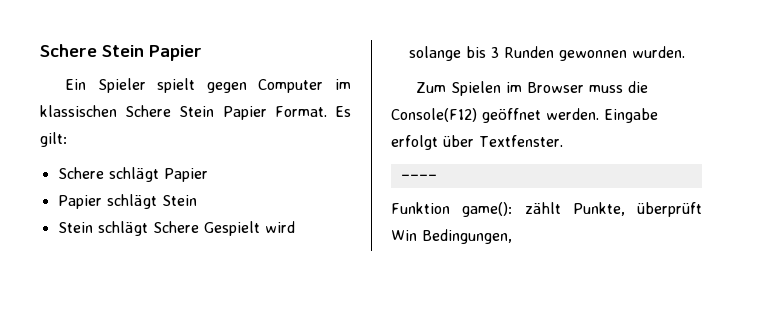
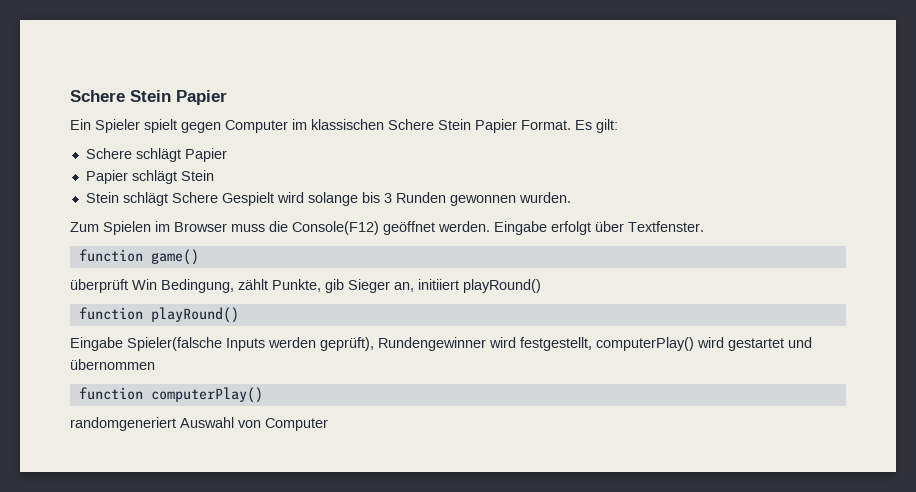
- ----
- Funktion game(): zählt Punkte, überprüft Win Bedingungen,
+ function game()
+ überprüft Win Bedingung, zählt Punkte, gib Sieger an, initiiert playRound()
+ function playRound()
+ Eingabe Spieler(falsche Inputs werden geprüft), Rundengewinner wird festgestellt, computerPlay() wird gestartet und übernommen
+ function computerPlay()
+ randomgeneriert Auswahl von Computer

